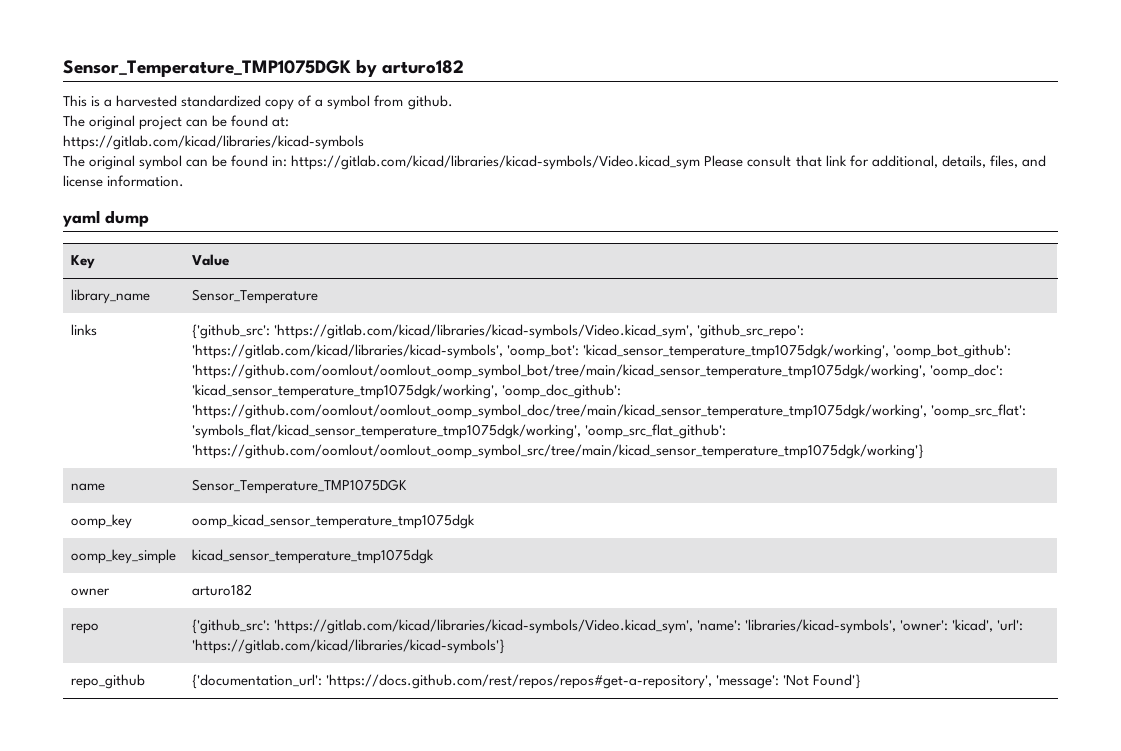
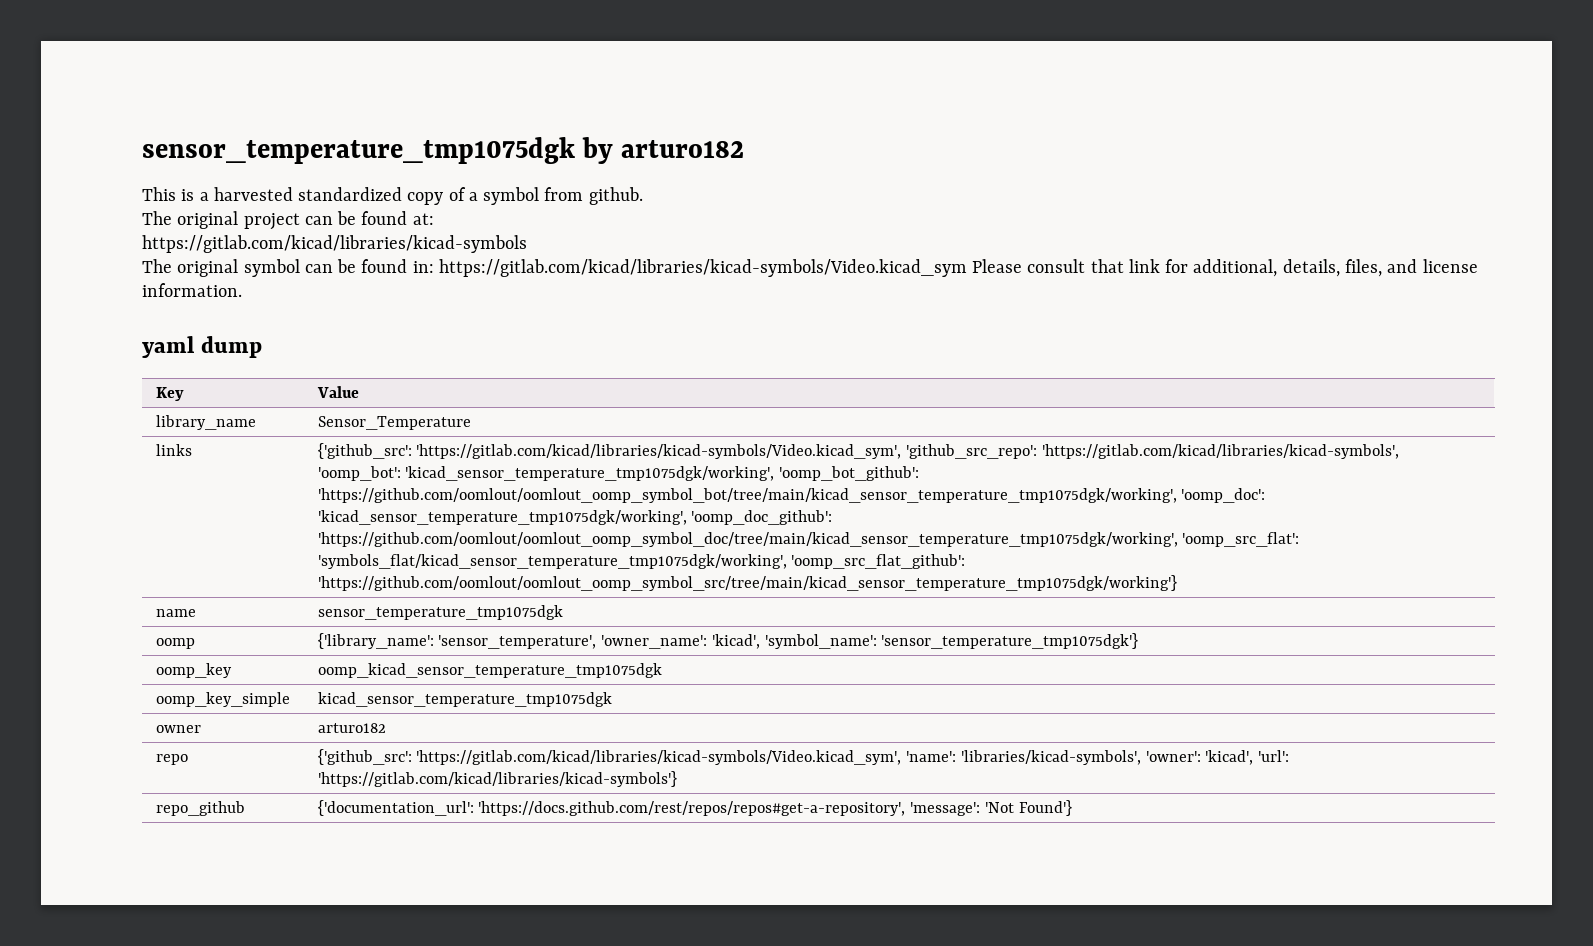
- Sensor_Temperature_TMP1075DGK by arturo182
+ sensor_temperature_tmp1075dgk by arturo182
- name | Sensor_Temperature_TMP1075DGK
+ name | sensor_temperature_tmp1075dgk
+ oomp | {'library_name': 'sensor_temperature', 'owner_name': 'kicad', 'symbol_name': 'sensor_temperature_tmp1075dgk'}

